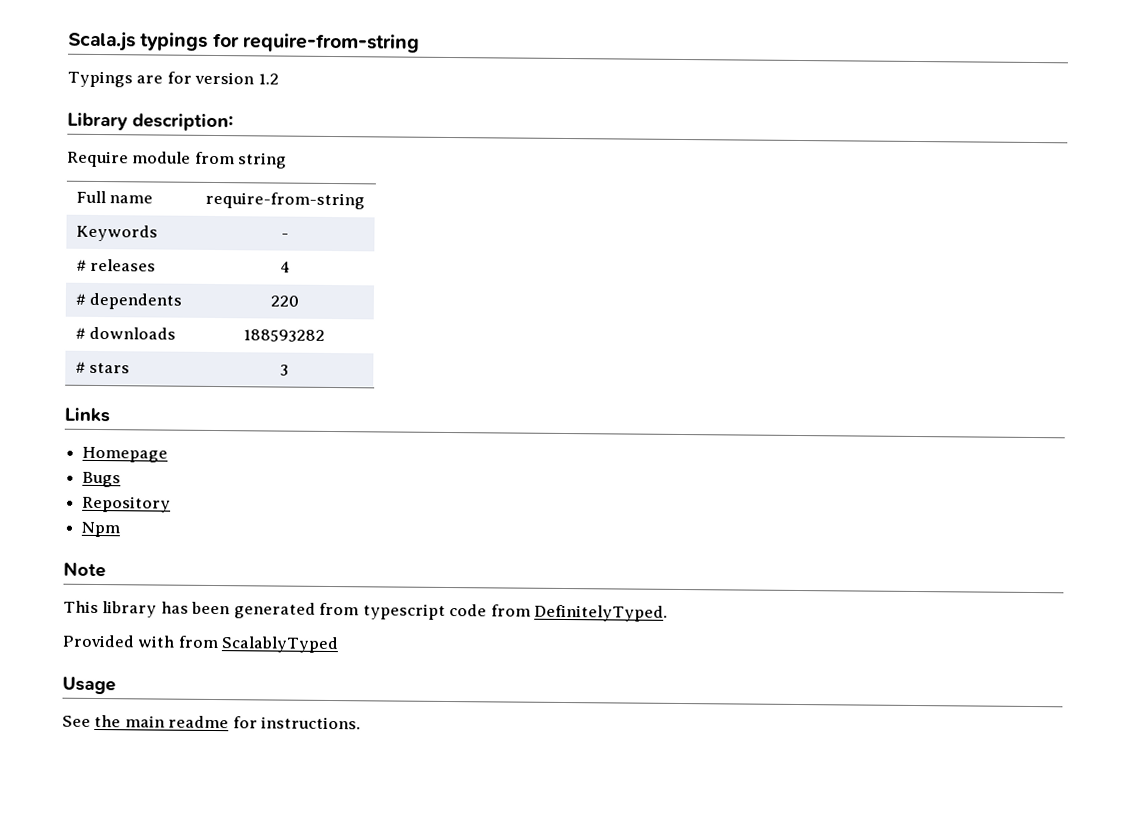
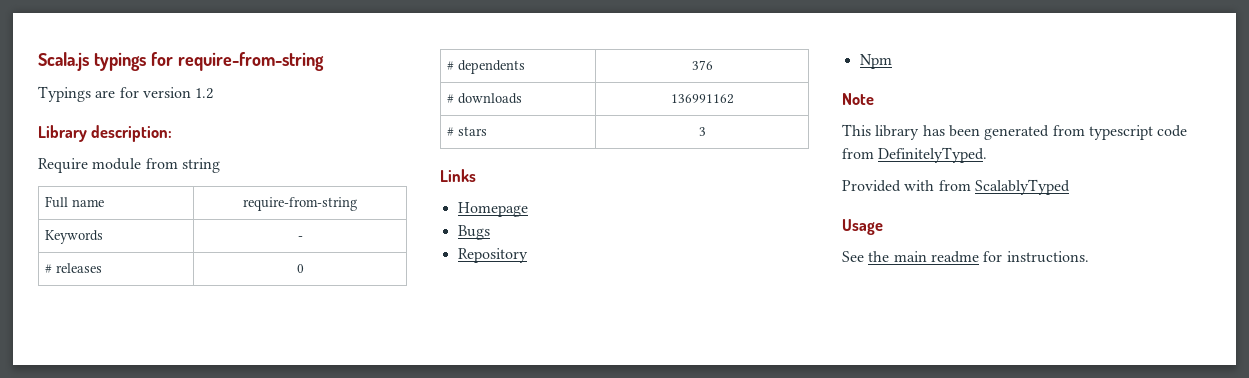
- # releases | 4
+ # releases | 0
- # dependents | 220
+ # dependents | 376
- # downloads | 188593282
+ # downloads | 136991162

